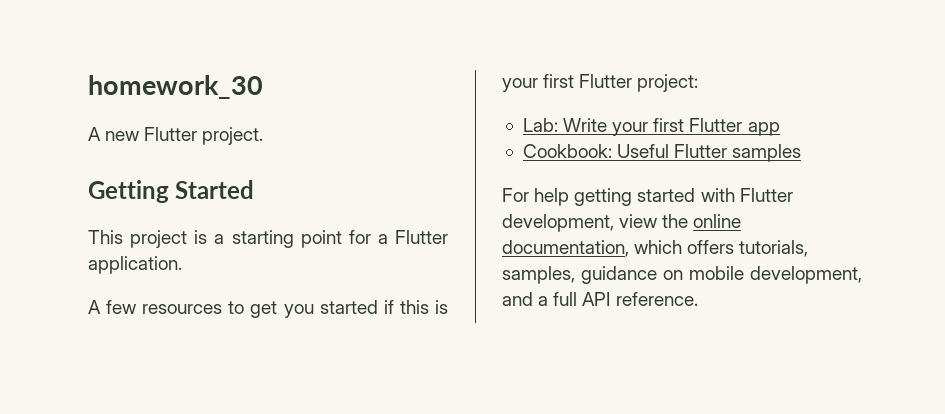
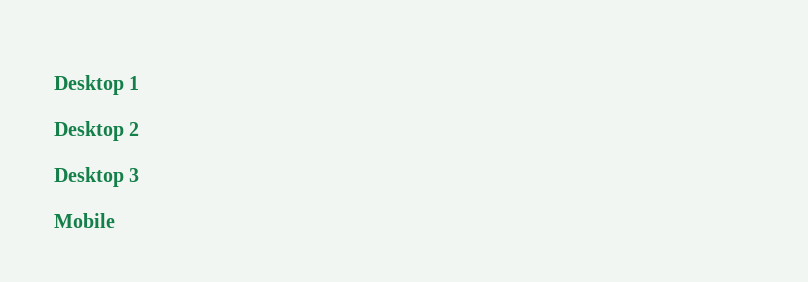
- homework_30
- A new Flutter project.
- Getting Started
- This project is a starting point for a Flutter application.
- A few resources to get you started if this is your first Flutter project:
- Lab: Write your first Flutter app
- Cookbook: Useful Flutter samples
- For help getting started with Flutter development, view the online documentation, which offers tutorials, samples, guidance on mobile development, and a full API reference.
+ Desktop 1
+ Desktop 2
+ Desktop 3
+ Mobile

